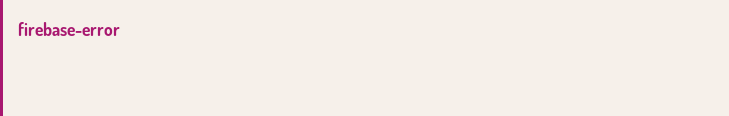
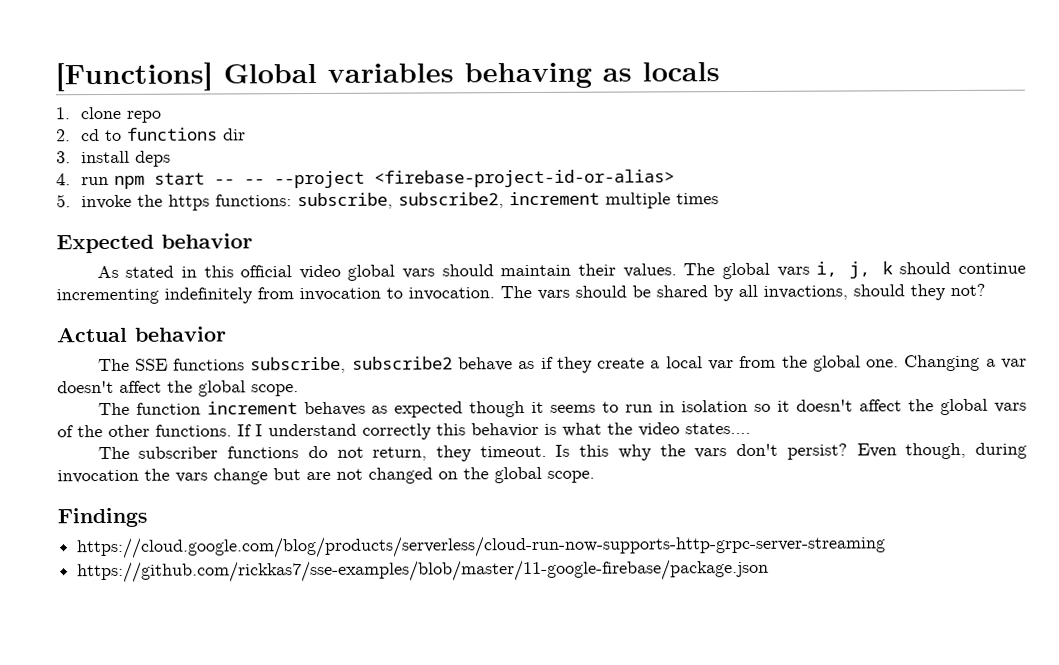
- firebase-error
+ [Functions] Global variables behaving as locals
+ 1. clone repo
+ 2. cd to functions dir
+ 3. install deps
+ 4. run npm start -- -- --project <firebase-project-id-or-alias>
+ 5. invoke the https functions: subscribe, subscribe2, increment multiple times
+ Expected behavior
+ As stated in this official video global vars should maintain their values. The global vars i, j, k should continue incrementing indefinitely from invocation to invocation. The vars should be shared by all invactions, should they not?
+ Actual behavior
+ The SSE functions subscribe, subscribe2 behave as if they create a local var from the global one. Changing a var doesn't affect the global scope.
+ The function increment behaves as expected though it seems to run in isolation so it doesn't affect the global vars of the other functions. If I understand correctly this behavior is what the video states....
+ The subscriber functions do not return, they timeout. Is this why the vars don't persist? Even though, during invocation the vars change but are not changed on the global scope.
+ Findings
+ https://cloud.google.com/blog/products/serverless/cloud-run-now-supports-http-grpc-server-streaming
+ https://github.com/rickkas7/sse-examples/blob/master/11-google-firebase/package.json

